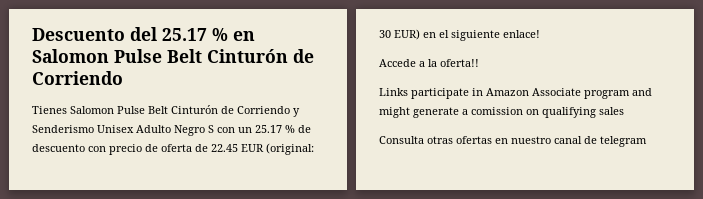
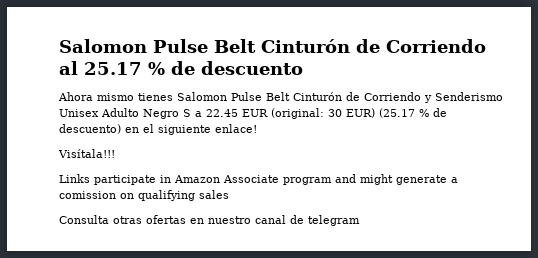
- Descuento del 25.17 % en Salomon Pulse Belt Cinturón de Corriendo
- Tienes Salomon Pulse Belt Cinturón de Corriendo y Senderismo Unisex Adulto Negro S con un 25.17 % de descuento con precio de oferta de 22.45 EUR (original: 30 EUR) en el siguiente enlace!
+ Salomon Pulse Belt Cinturón de Corriendo al 25.17 % de descuento
+ Ahora mismo tienes Salomon Pulse Belt Cinturón de Corriendo y Senderismo Unisex Adulto Negro S a 22.45 EUR (original: 30 EUR) (25.17 % de descuento) en el siguiente enlace!
- Accede a la oferta!!
+ Visítala!!!

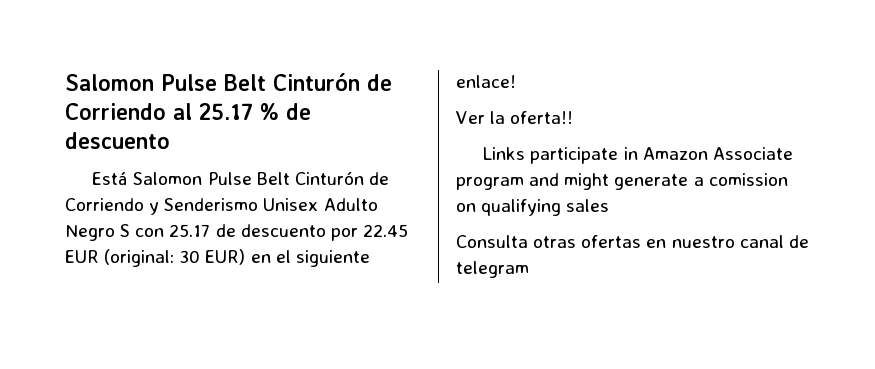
- Ahora mismo tienes Salomon Pulse Belt Cinturón de Corriendo y Senderismo Unisex Adulto Negro S a 22.45 EUR (original: 30 EUR) (25.17 % de descuento) en el siguiente enlace!
+ Está Salomon Pulse Belt Cinturón de Corriendo y Senderismo Unisex Adulto Negro S con 25.17 de descuento por 22.45 EUR (original: 30 EUR) en el siguiente enlace!
- Visítala!!!
+ Ver la oferta!!

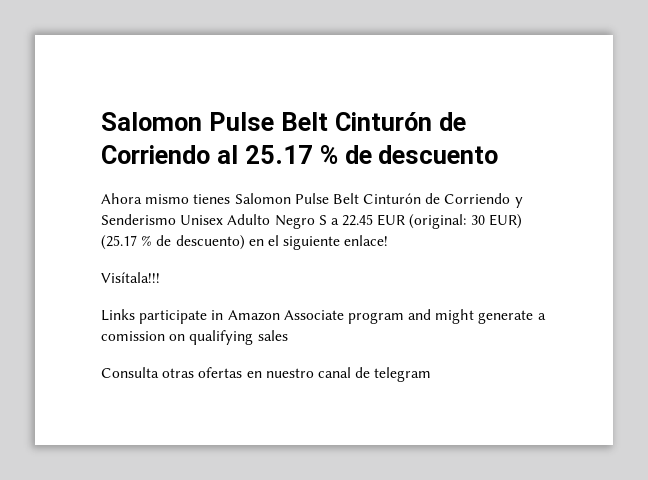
- Está Salomon Pulse Belt Cinturón de Corriendo y Senderismo Unisex Adulto Negro S con 25.17 de descuento por 22.45 EUR (original: 30 EUR) en el siguiente enlace!
+ Ahora mismo tienes Salomon Pulse Belt Cinturón de Corriendo y Senderismo Unisex Adulto Negro S a 22.45 EUR (original: 30 EUR) (25.17 % de descuento) en el siguiente enlace!
- Ver la oferta!!
+ Visítala!!!

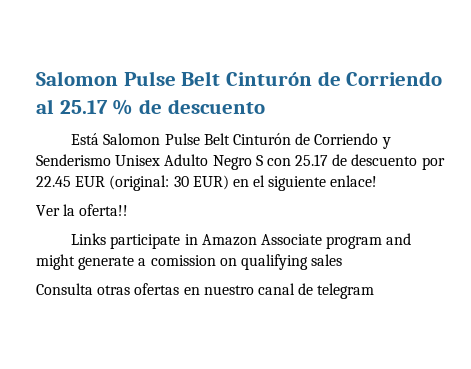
- Ahora mismo tienes Salomon Pulse Belt Cinturón de Corriendo y Senderismo Unisex Adulto Negro S a 22.45 EUR (original: 30 EUR) (25.17 % de descuento) en el siguiente enlace!
+ Está Salomon Pulse Belt Cinturón de Corriendo y Senderismo Unisex Adulto Negro S con 25.17 de descuento por 22.45 EUR (original: 30 EUR) en el siguiente enlace!
- Visítala!!!
+ Ver la oferta!!

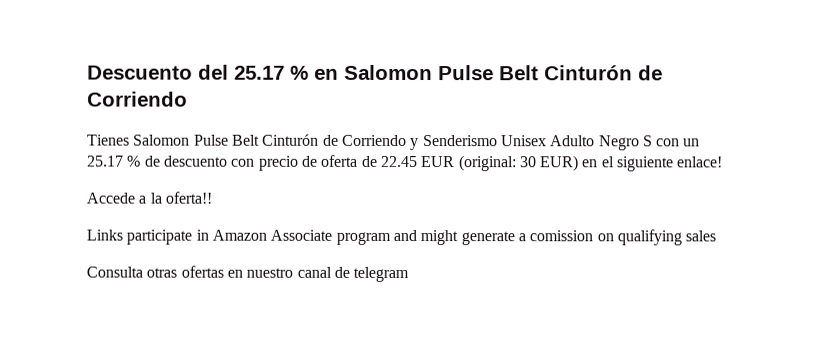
- Salomon Pulse Belt Cinturón de Corriendo al 25.17 % de descuento
- Está Salomon Pulse Belt Cinturón de Corriendo y Senderismo Unisex Adulto Negro S con 25.17 de descuento por 22.45 EUR (original: 30 EUR) en el siguiente enlace!
+ Descuento del 25.17 % en Salomon Pulse Belt Cinturón de Corriendo
+ Tienes Salomon Pulse Belt Cinturón de Corriendo y Senderismo Unisex Adulto Negro S con un 25.17 % de descuento con precio de oferta de 22.45 EUR (original: 30 EUR) en el siguiente enlace!
- Ver la oferta!!
+ Accede a la oferta!!

